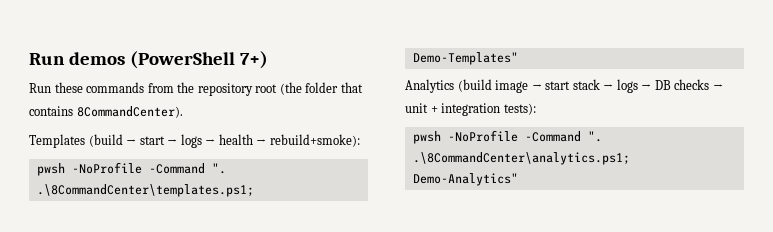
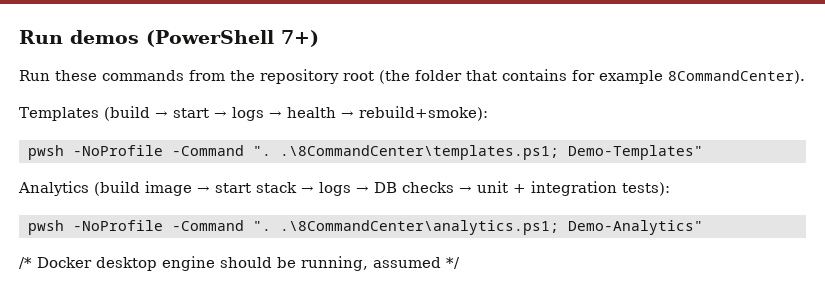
- Run these commands from the repository root (the folder that contains 8CommandCenter).
+ Run these commands from the repository root (the folder that contains for example 8CommandCenter).
+ /* Docker desktop engine should be running, assumed */

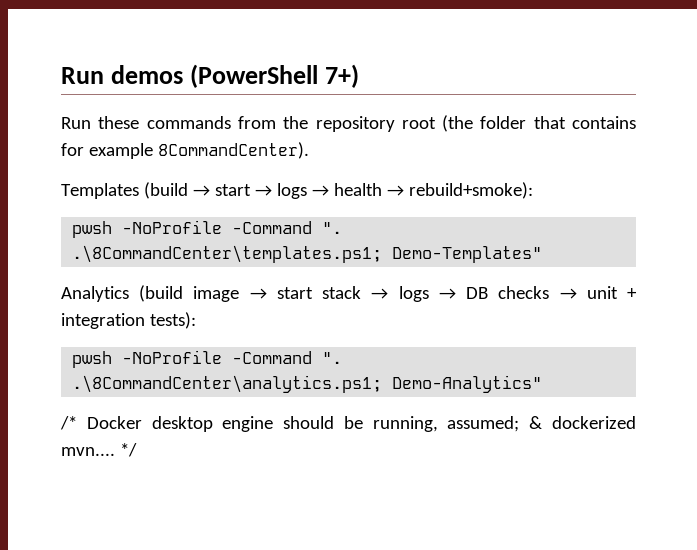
- /* Docker desktop engine should be running, assumed */
+ /* Docker desktop engine should be running, assumed; & dockerized mvn.... */

